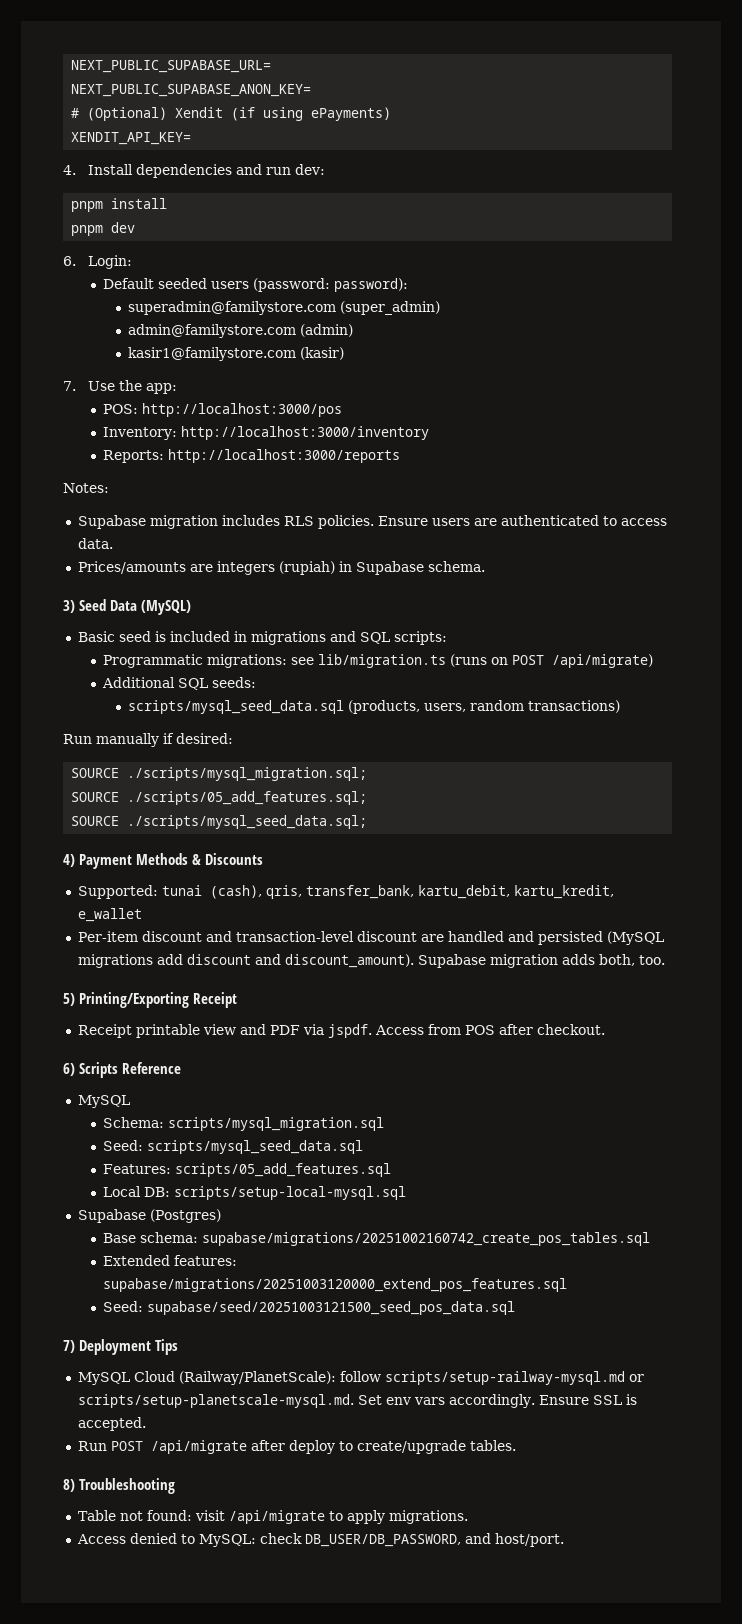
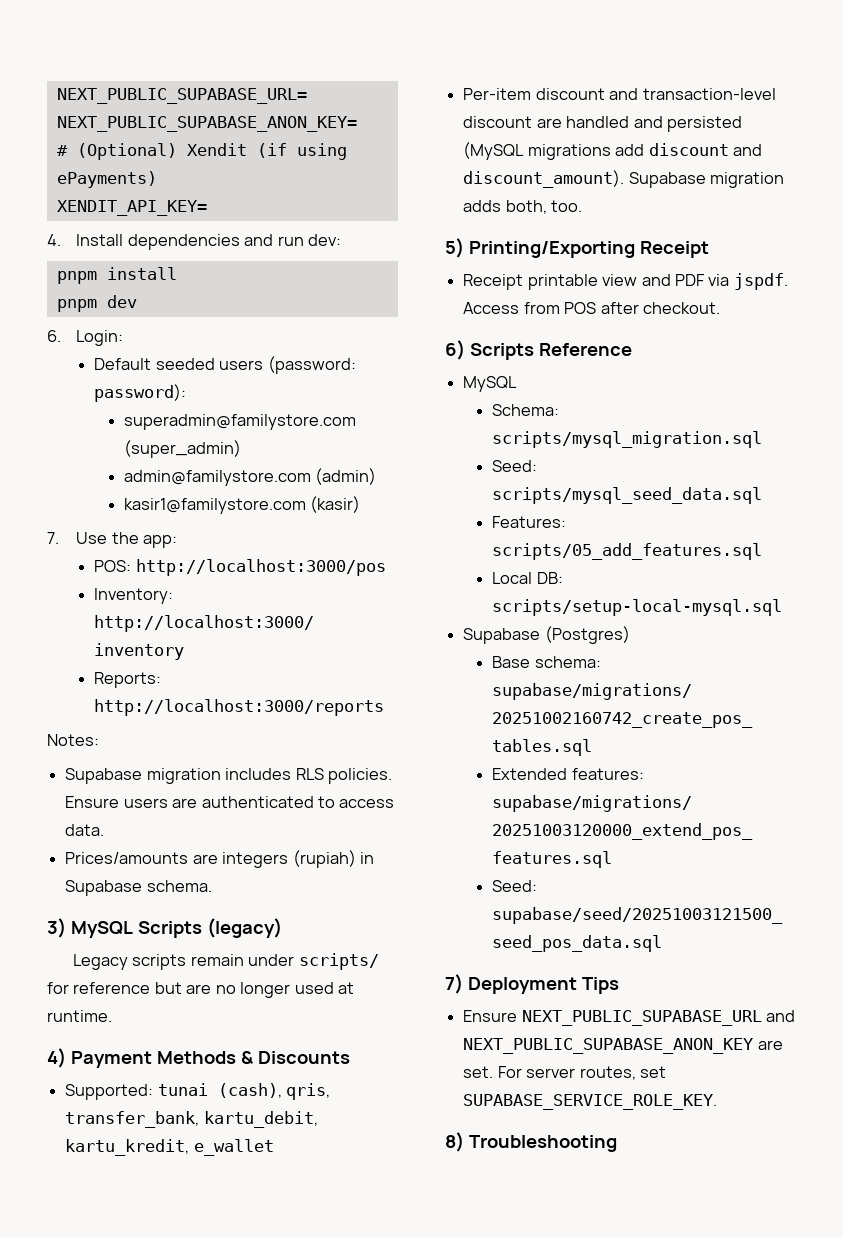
- 3) Seed Data (MySQL)
- Basic seed is included in migrations and SQL scripts:
- Programmatic migrations: see lib/migration.ts (runs on POST /api/migrate)
- Additional SQL seeds:
- scripts/mysql_seed_data.sql (products, users, random transactions)
- Run manually if desired:
- SOURCE ./scripts/mysql_migration.sql;
- SOURCE ./scripts/05_add_features.sql;
- SOURCE ./scripts/mysql_seed_data.sql;
+ 3) MySQL Scripts (legacy)
+ Legacy scripts remain under scripts/ for reference but are no longer used at runtime.
- MySQL Cloud (Railway/PlanetScale): follow scripts/setup-railway-mysql.md or scripts/setup-planetscale-mysql.md. Set env vars accordingly. Ensure SSL is accepted.
- Run POST /api/migrate after deploy to create/upgrade tables.
+ Ensure NEXT_PUBLIC_SUPABASE_URL and NEXT_PUBLIC_SUPABASE_ANON_KEY are set. For server routes, set SUPABASE_SERVICE_ROLE_KEY.
  8) Troubleshooting
- Table not found: visit /api/migrate to apply migrations.
- Access denied to MySQL: check DB_USER/DB_PASSWORD, and host/port.

